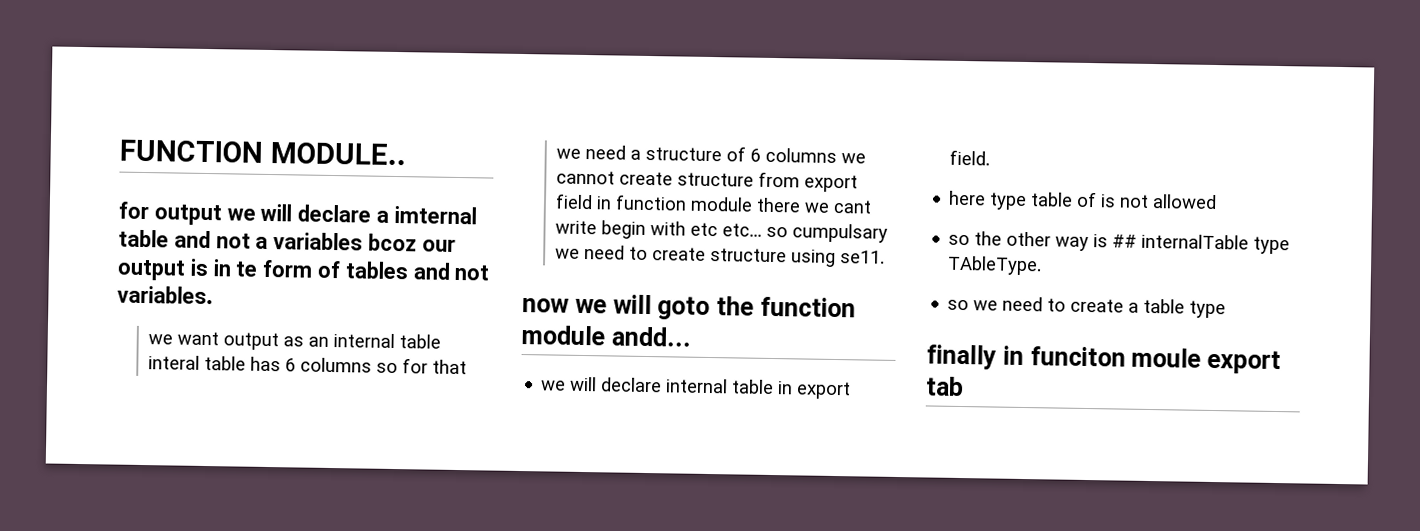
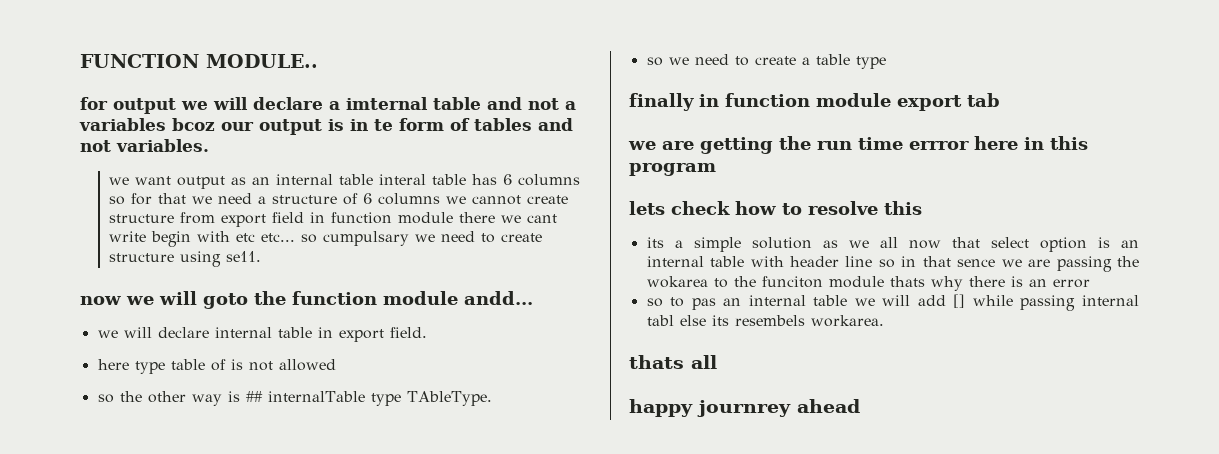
- finally in funciton moule export tab
+ finally in function module export tab
+ we are getting the run time errror here in this program
+ lets check how to resolve this
+ its a simple solution as we all now that select option is an internal table with header line so in that sence we are passing the wokarea to the funciton module thats why there is an error
+ so to pas an internal table we will add [] while passing internal tabl else its resembels workarea.
+ thats all
+ happy journrey ahead

